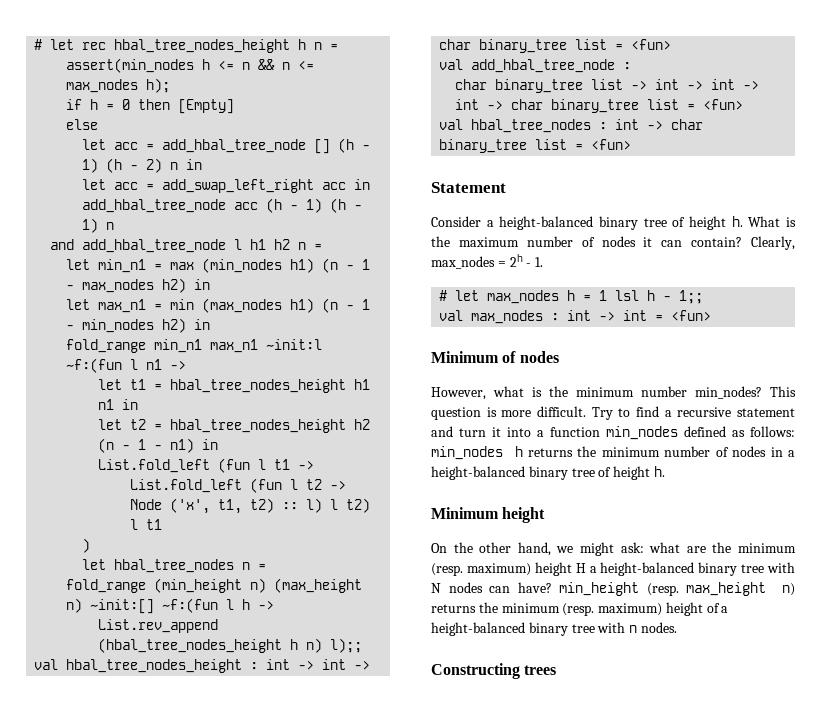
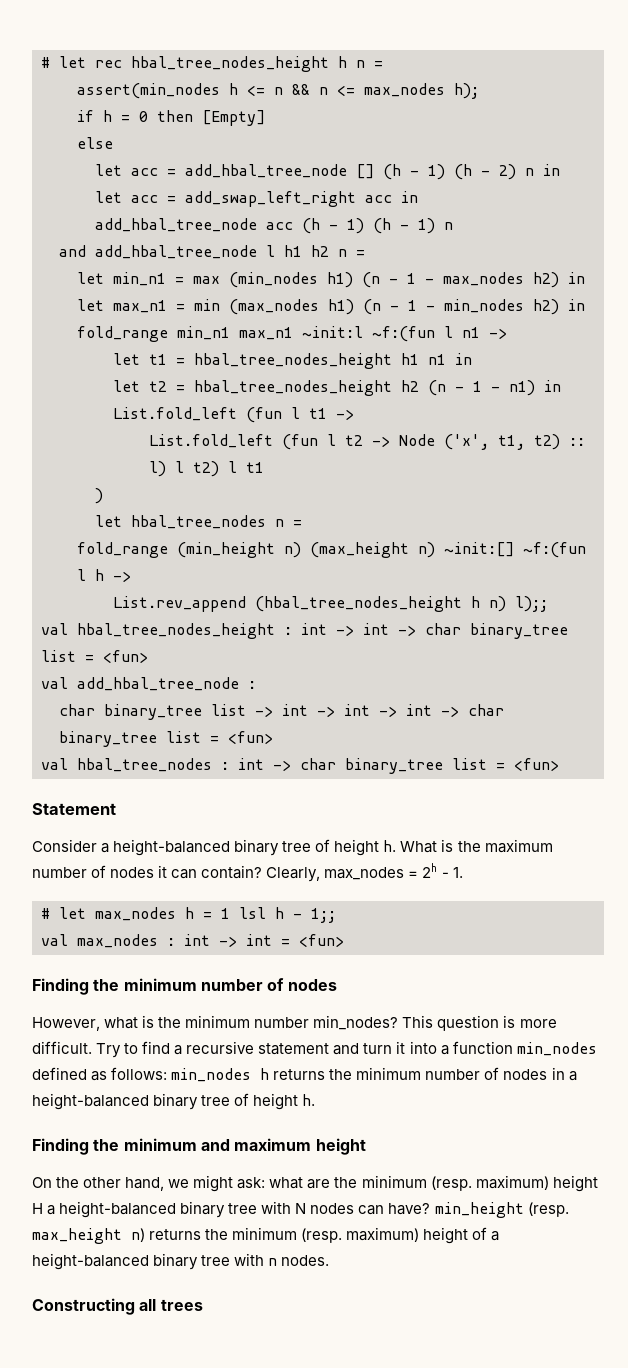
- Minimum of nodes
+ Finding the minimum number of nodes
- Minimum height
+ Finding the minimum and maximum height
- Constructing trees
+ Constructing all trees

